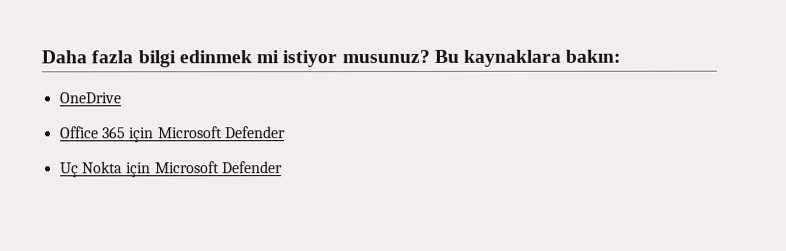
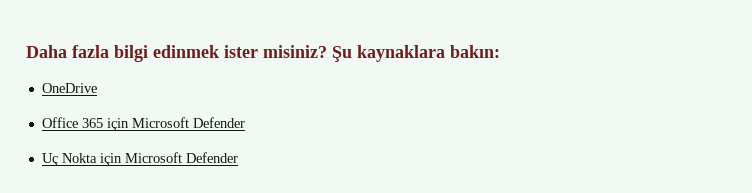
- Daha fazla bilgi edinmek mi istiyor musunuz? Bu kaynaklara bakın:
+ Daha fazla bilgi edinmek ister misiniz? Şu kaynaklara bakın:

